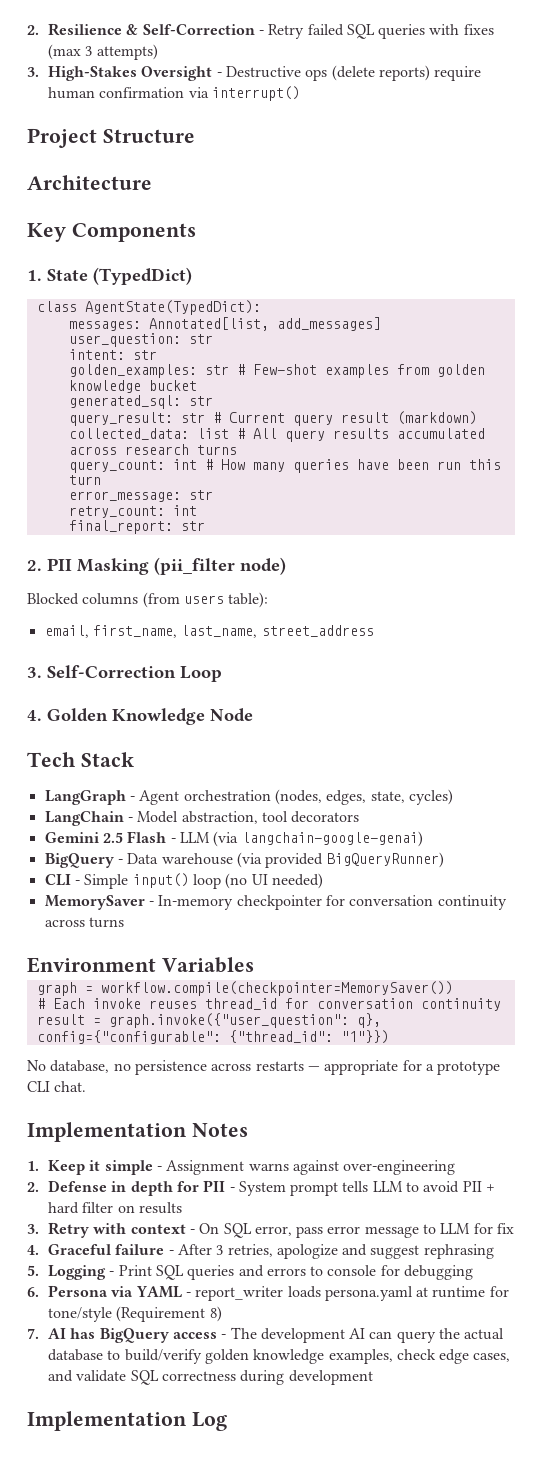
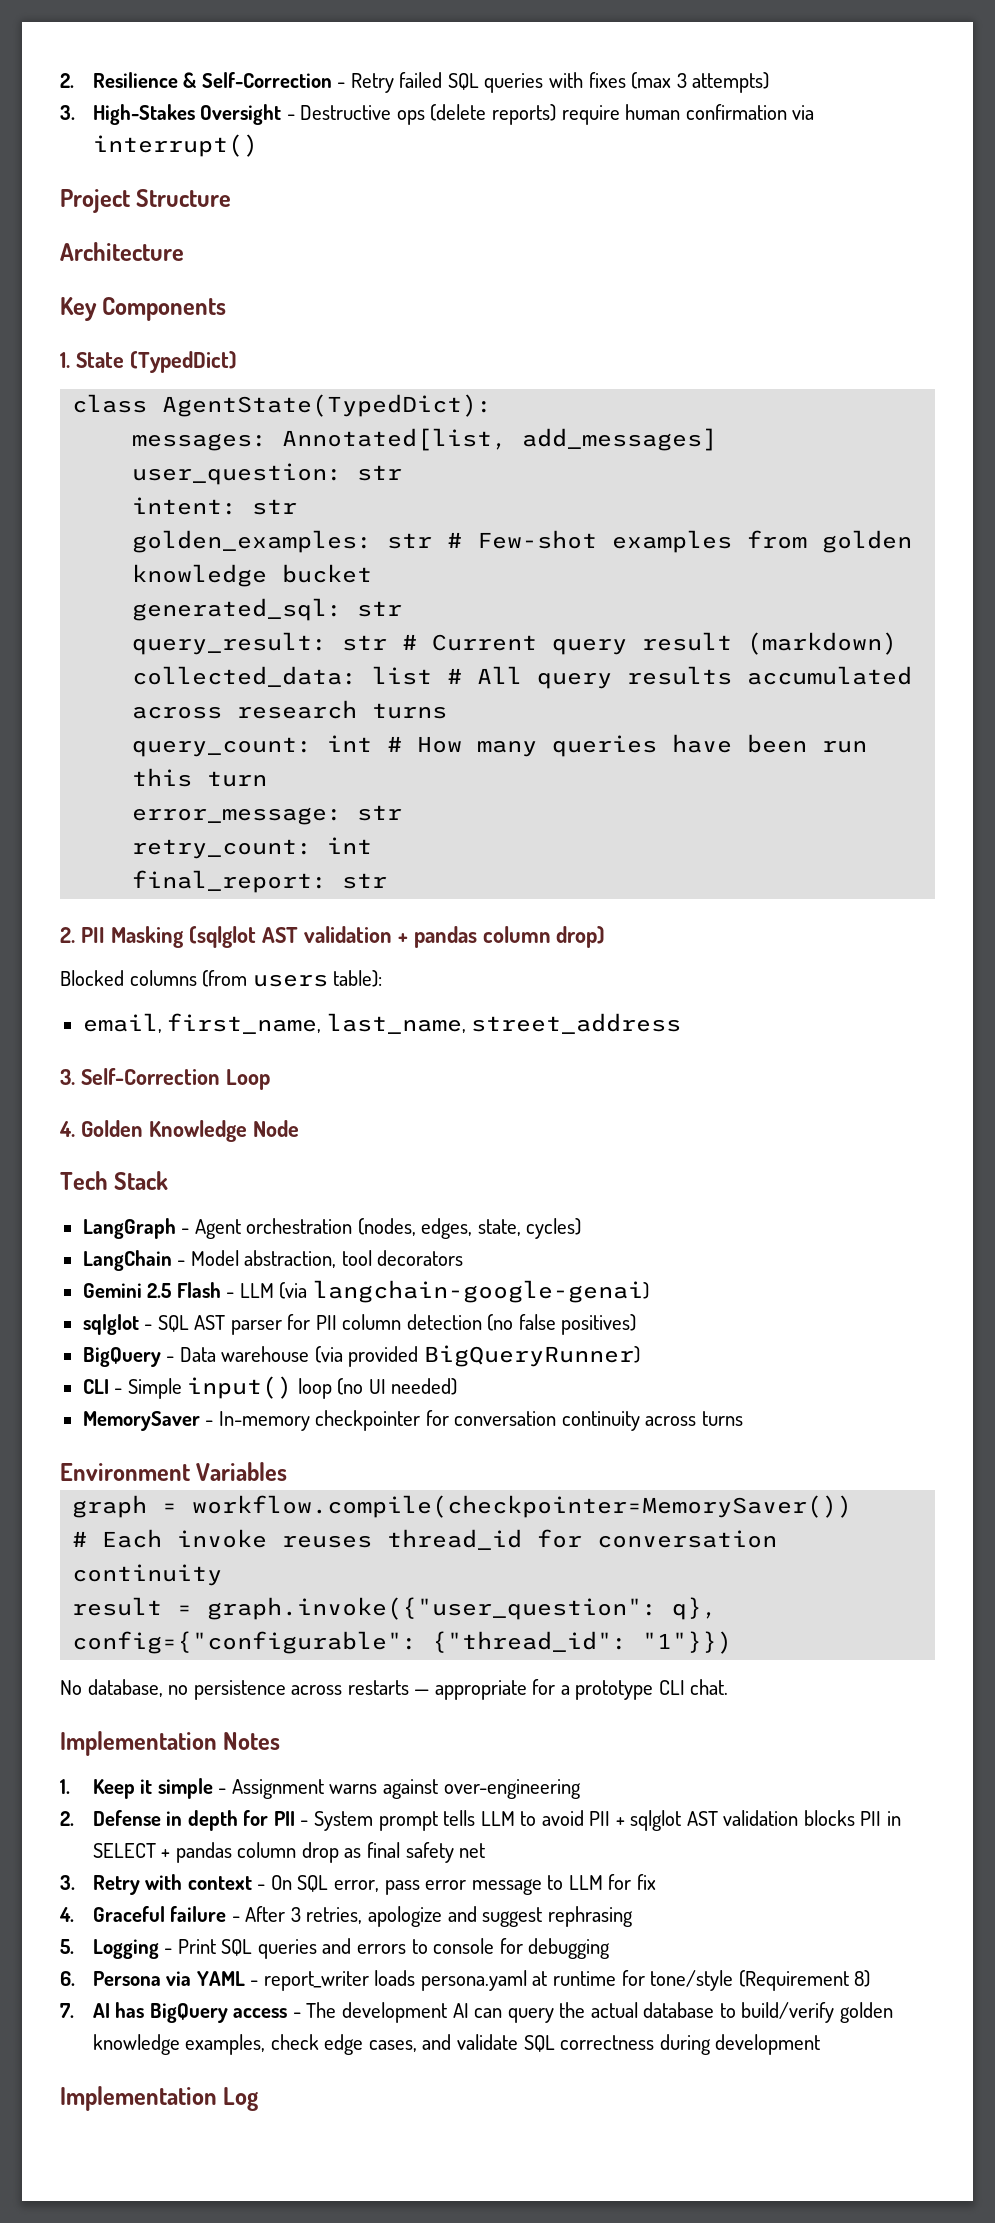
- 2. PII Masking (pii_filter node)
+ 2. PII Masking (sqlglot AST validation + pandas column drop)
+ sqlglot - SQL AST parser for PII column detection (no false positives)
- 2. Defense in depth for PII - System prompt tells LLM to avoid PII + hard filter on results
+ 2. Defense in depth for PII - System prompt tells LLM to avoid PII + sqlglot AST validation blocks PII in SELECT + pandas column drop as final safety net

